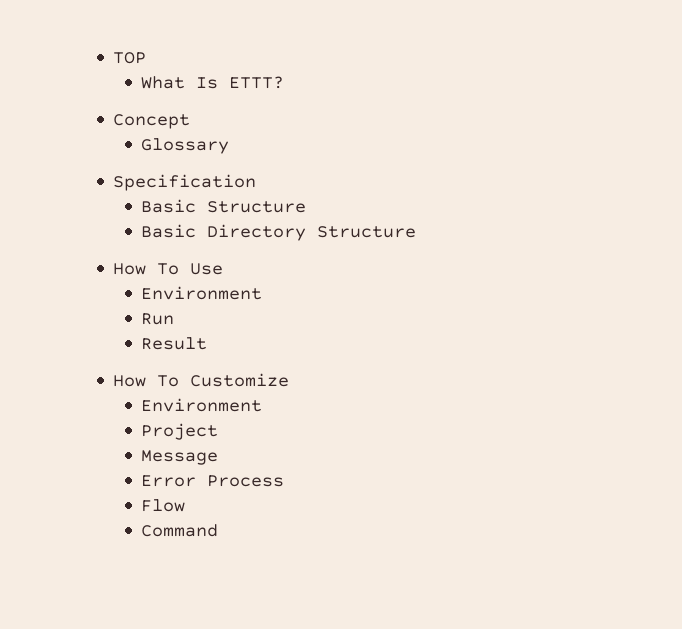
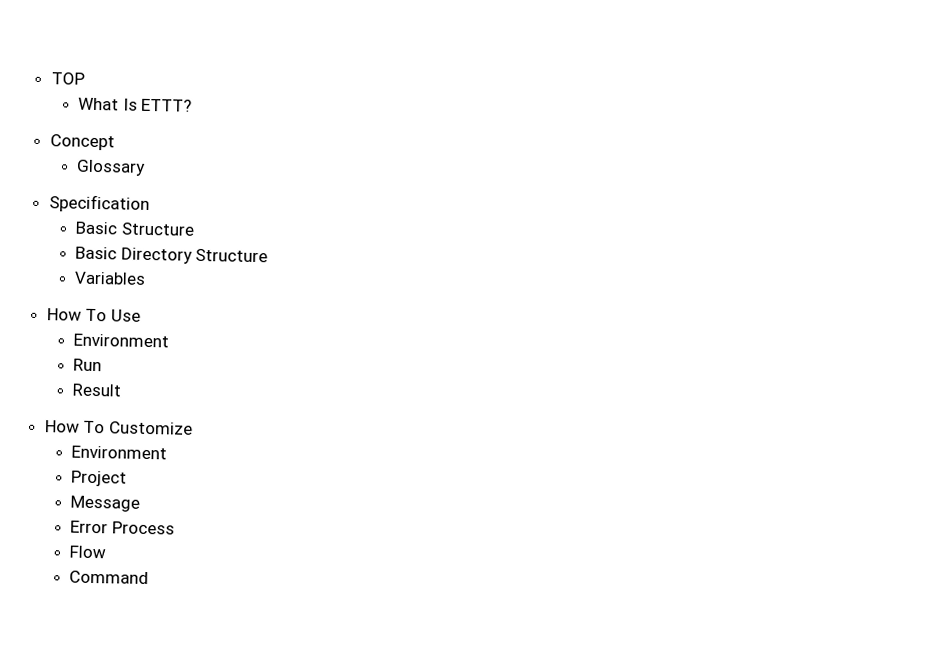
+ Variables

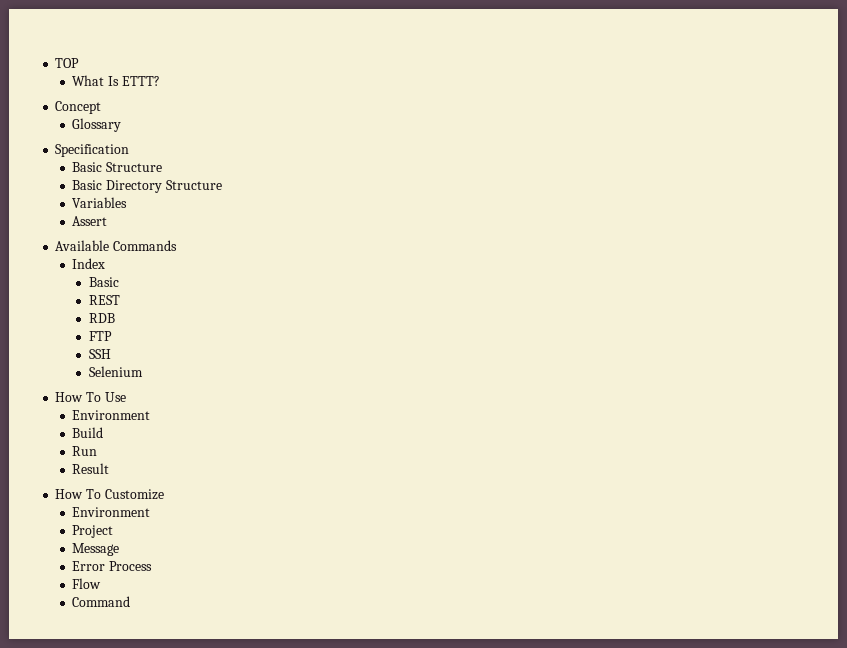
+ Assert
+ Available Commands
+ Index
+ Basic
+ REST
+ RDB
+ FTP
+ SSH
+ Selenium
+ Build

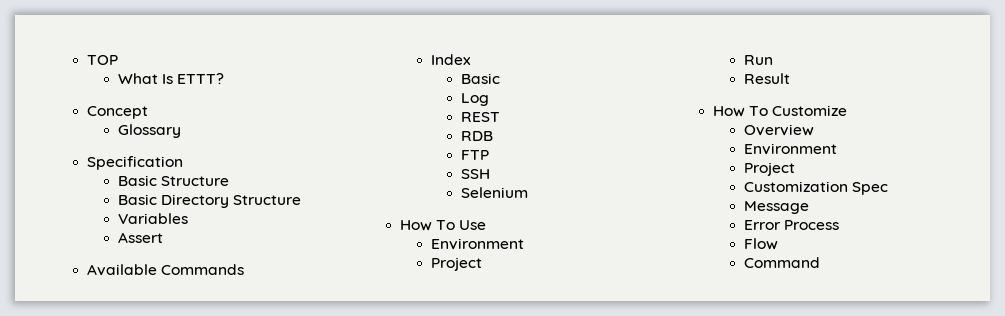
+ Log
  How To Use
  Environment
- Build
+ Project
  How To Customize
+ Overview
  Environment
  Project
+ Customization Spec

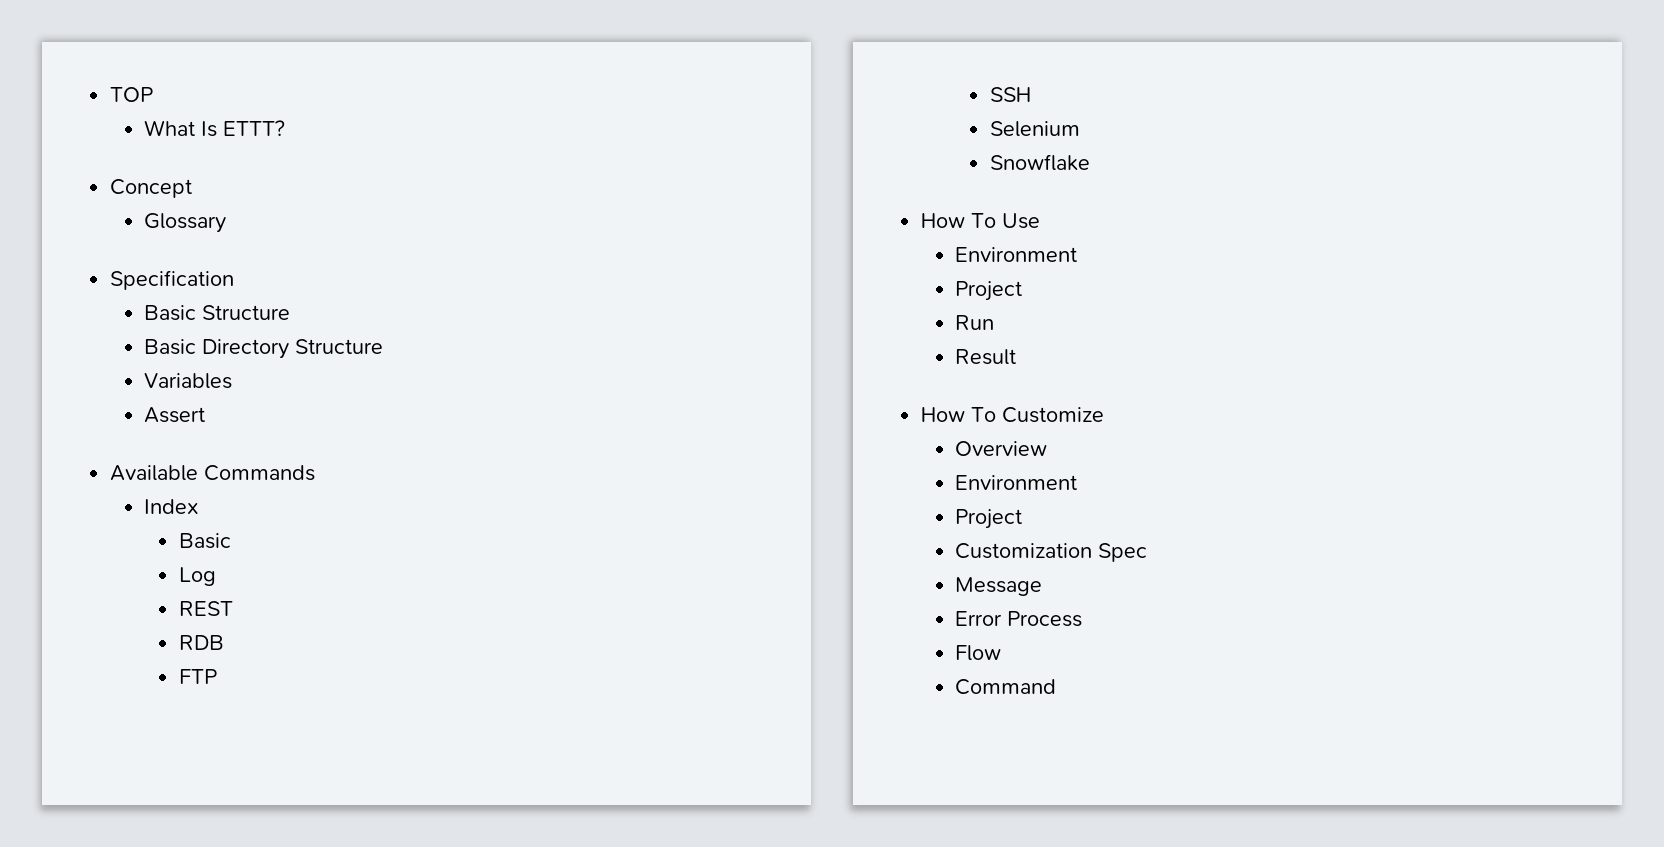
+ Snowflake

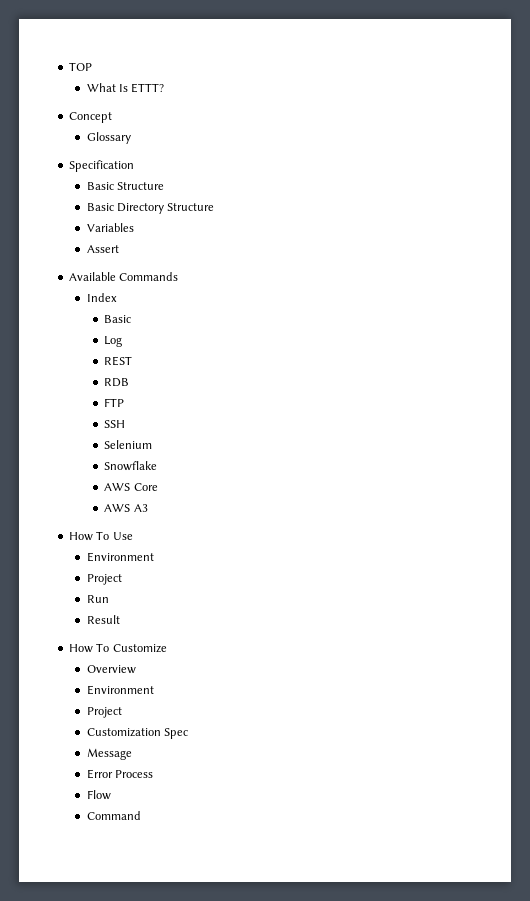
+ AWS Core
+ AWS A3

